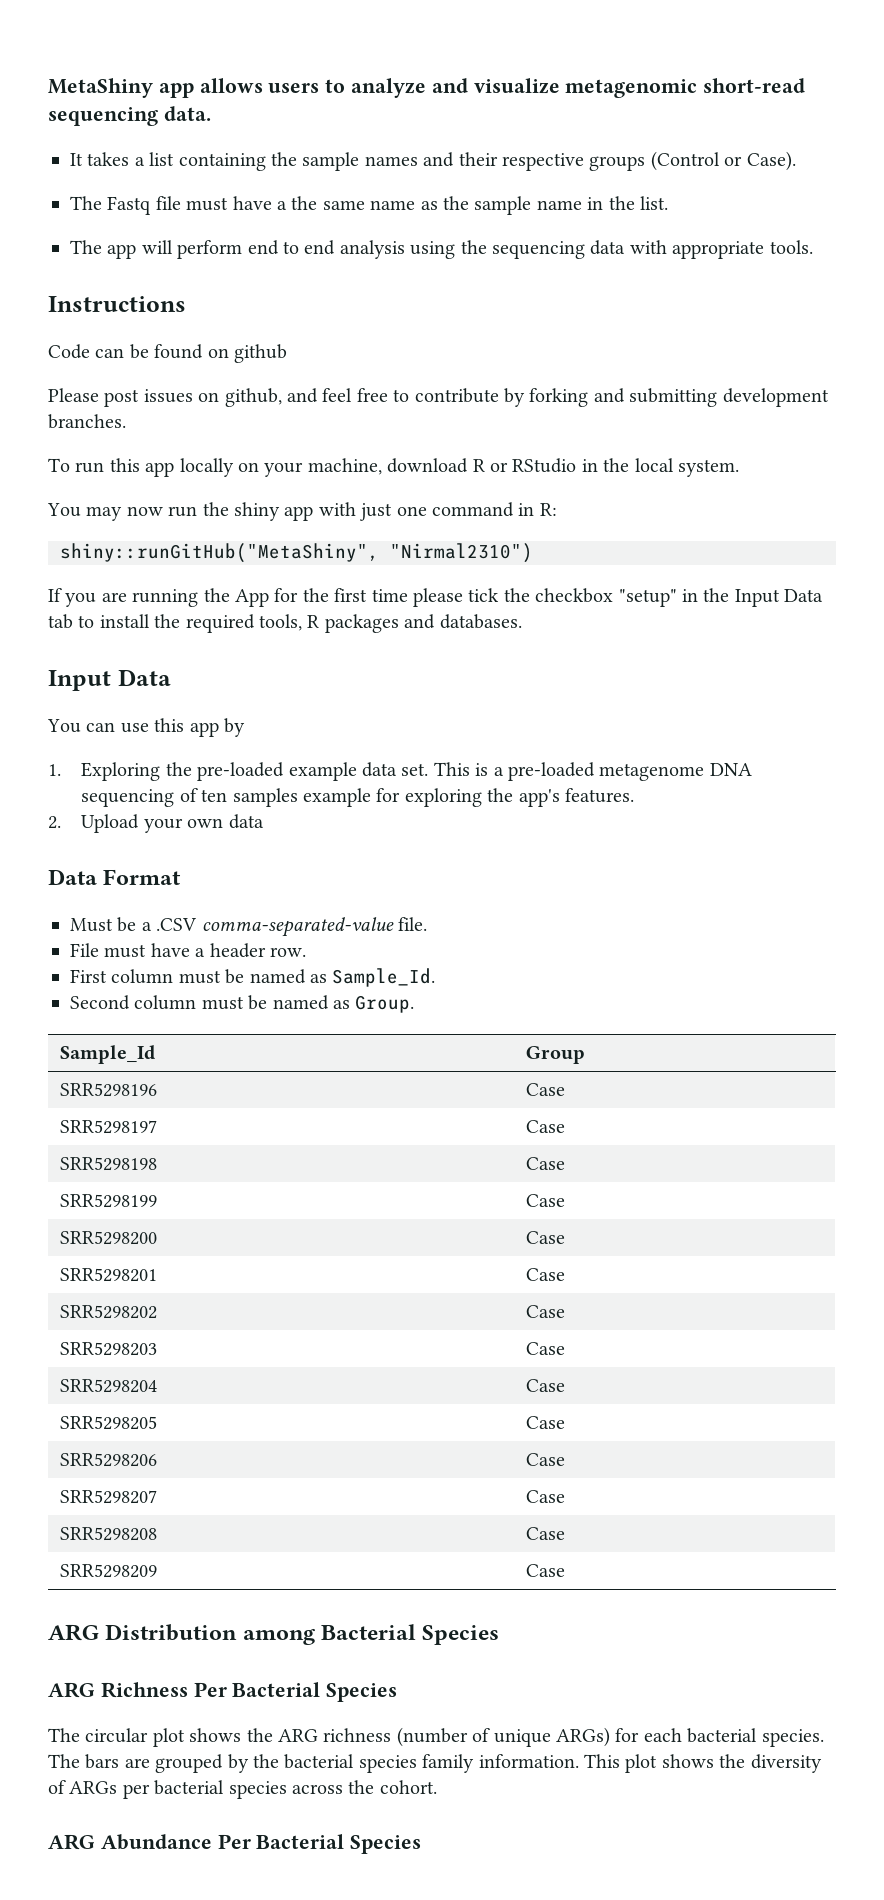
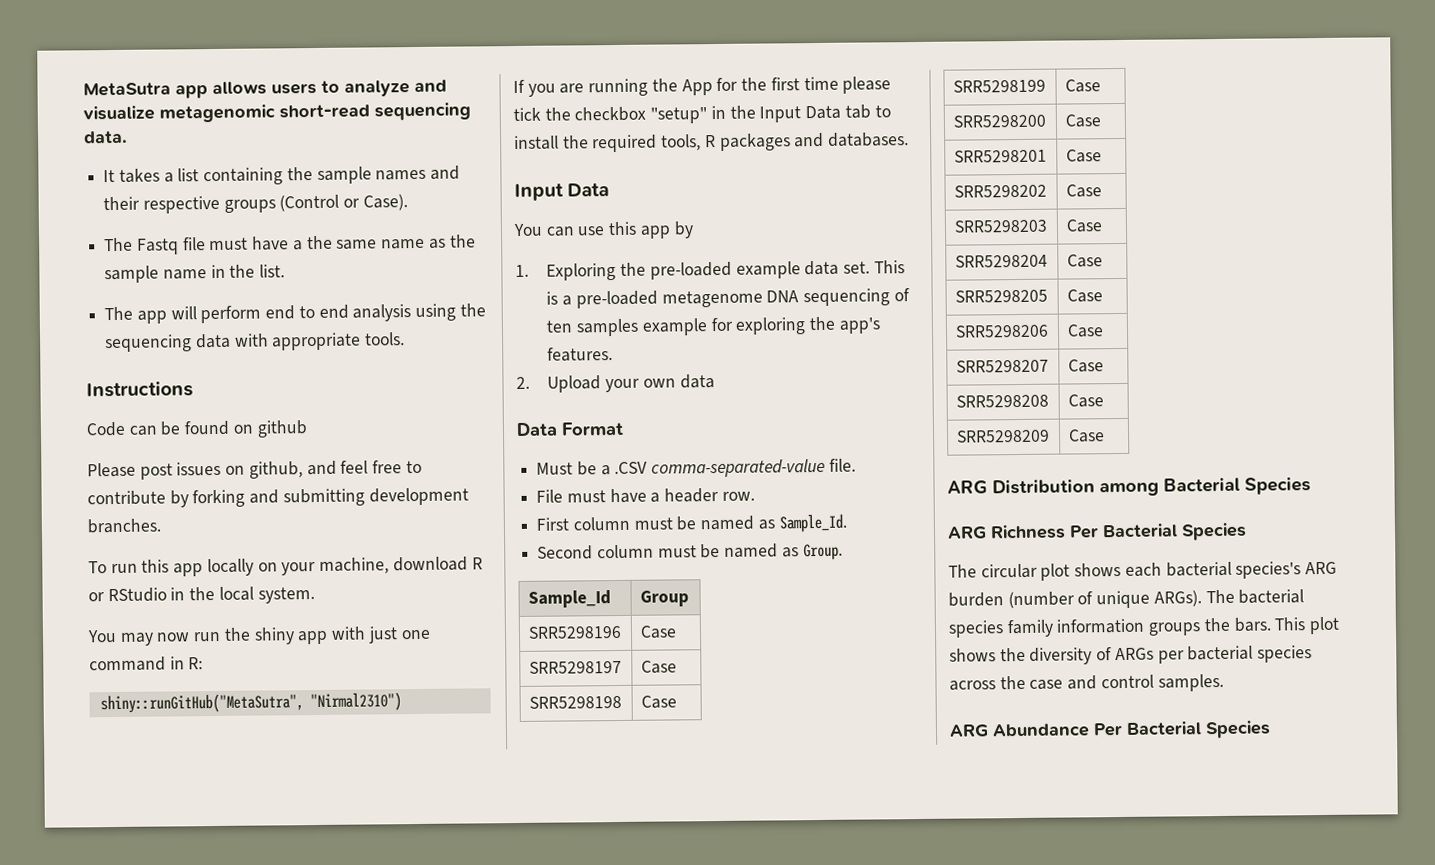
- MetaShiny app allows users to analyze and visualize metagenomic short-read sequencing data.
+ MetaSutra app allows users to analyze and visualize metagenomic short-read sequencing data.
- shiny::runGitHub("MetaShiny", "Nirmal2310")
+ shiny::runGitHub("MetaSutra", "Nirmal2310")
- The circular plot shows the ARG richness (number of unique ARGs) for each bacterial species. The bars are grouped by the bacterial species family information.
+ The circular plot shows each bacterial species's ARG burden (number of unique ARGs). The bacterial species family information groups the bars.
- This plot shows the diversity of ARGs per bacterial species across the cohort.
+ This plot shows the diversity of ARGs per bacterial species across the case and control samples.

